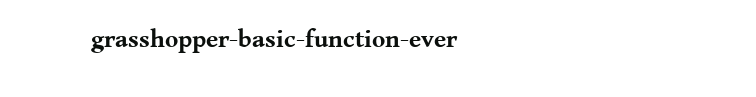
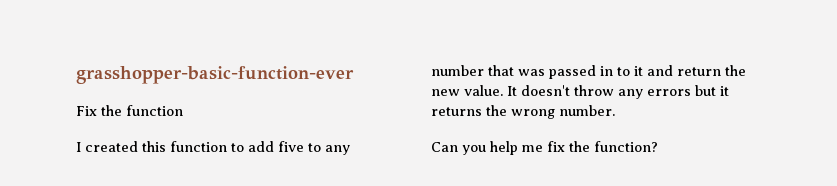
+ Fix the function
+ I created this function to add five to any number that was passed in to it and return the new value. It doesn't throw any errors but it returns the wrong number.
+ Can you help me fix the function?

